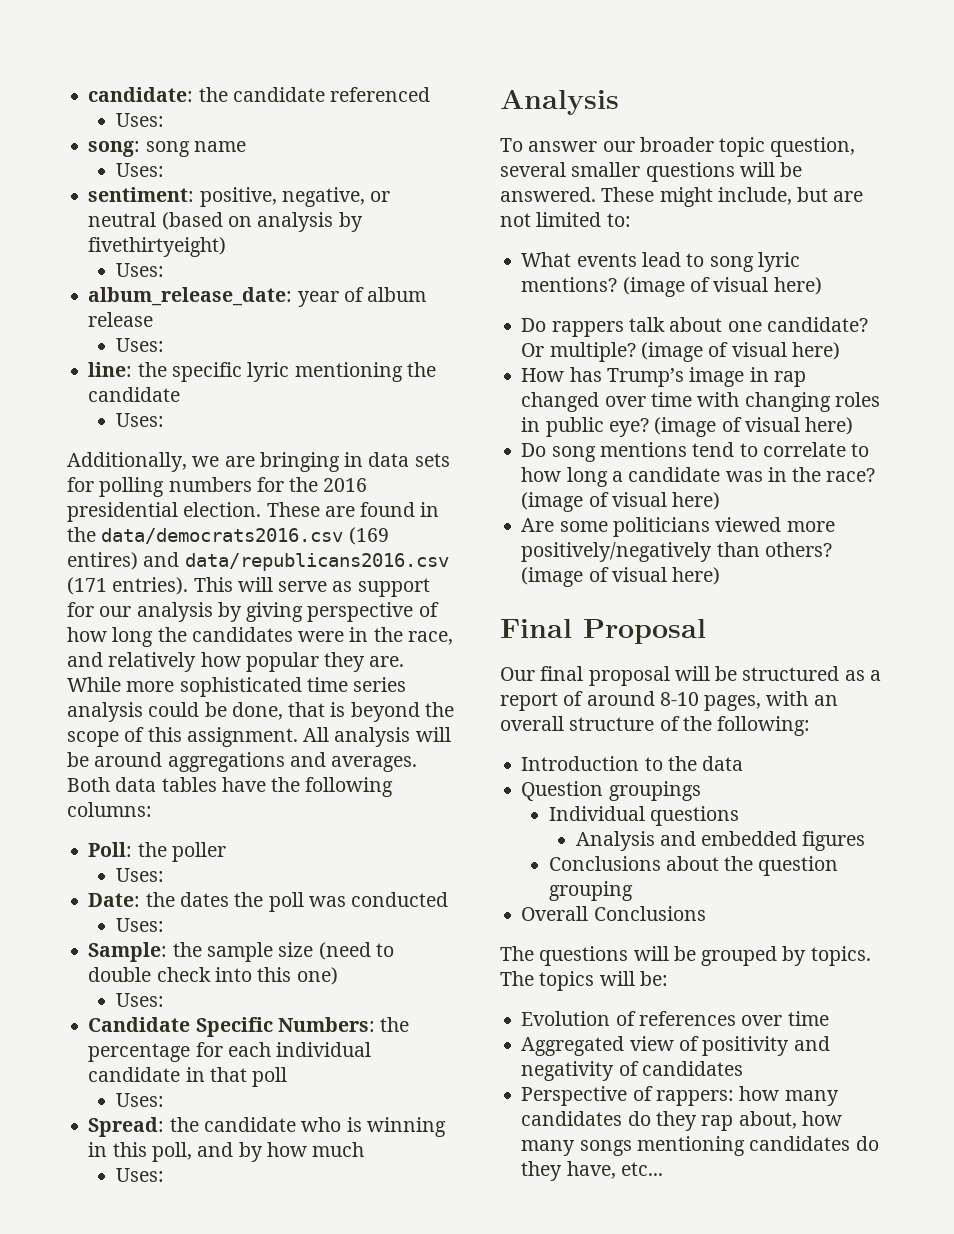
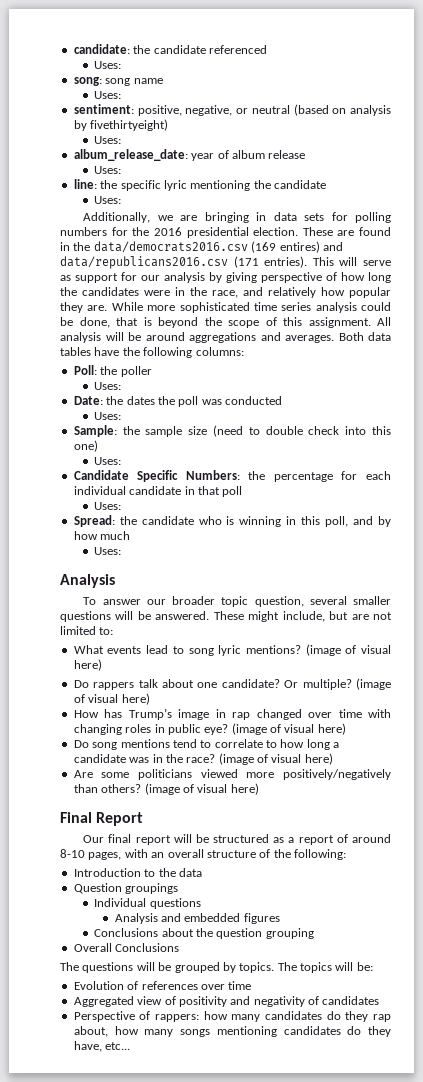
- Final Proposal
+ Final Report
- Our final proposal will be structured as a report of around 8-10 pages, with an overall structure of the following:
+ Our final report will be structured as a report of around 8-10 pages, with an overall structure of the following:

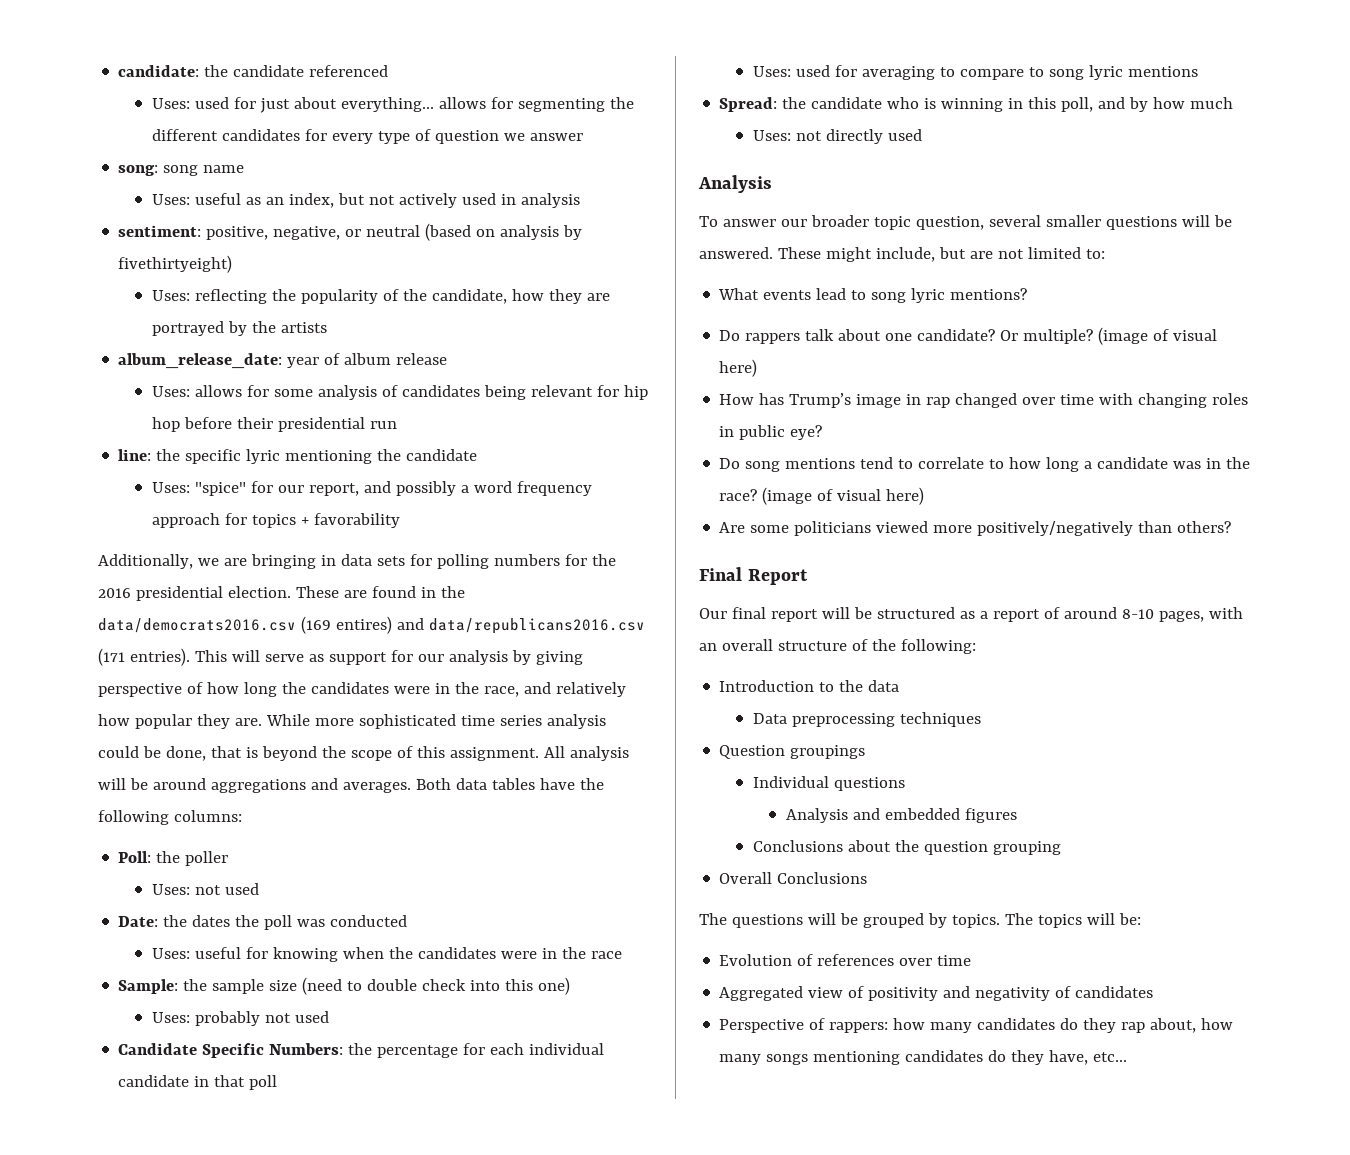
  candidate: the candidate referenced
- Uses:
+ Uses: used for just about everything... allows for segmenting the different candidates for every type of question we answer
  song: song name
- Uses:
+ Uses: useful as an index, but not actively used in analysis
  sentiment: positive, negative, or neutral (based on analysis by fivethirtyeight)
- Uses:
+ Uses: reflecting the popularity of the candidate, how they are portrayed by the artists
  album_release_date: year of album release
- Uses:
+ Uses: allows for some analysis of candidates being relevant for hip hop before their presidential run
  line: the specific lyric mentioning the candidate
- Uses:
+ Uses: "spice" for our report, and possibly a word frequency approach for topics + favorability
  Poll: the poller
- Uses:
+ Uses: not used
  Date: the dates the poll was conducted
- Uses:
+ Uses: useful for knowing when the candidates were in the race
  Sample: the sample size (need to double check into this one)
- Uses:
+ Uses: probably not used
  Candidate Specific Numbers: the percentage for each individual candidate in that poll
- Uses:
+ Uses: used for averaging to compare to song lyric mentions
  Spread: the candidate who is winning in this poll, and by how much
- Uses:
+ Uses: not directly used
- What events lead to song lyric mentions? (image of visual here)
+ What events lead to song lyric mentions?
- How has Trump’s image in rap changed over time with changing roles in public eye? (image of visual here)
+ How has Trump’s image in rap changed over time with changing roles in public eye?
- Are some politicians viewed more positively/negatively than others? (image of visual here)
+ Are some politicians viewed more positively/negatively than others?
+ Data preprocessing techniques

